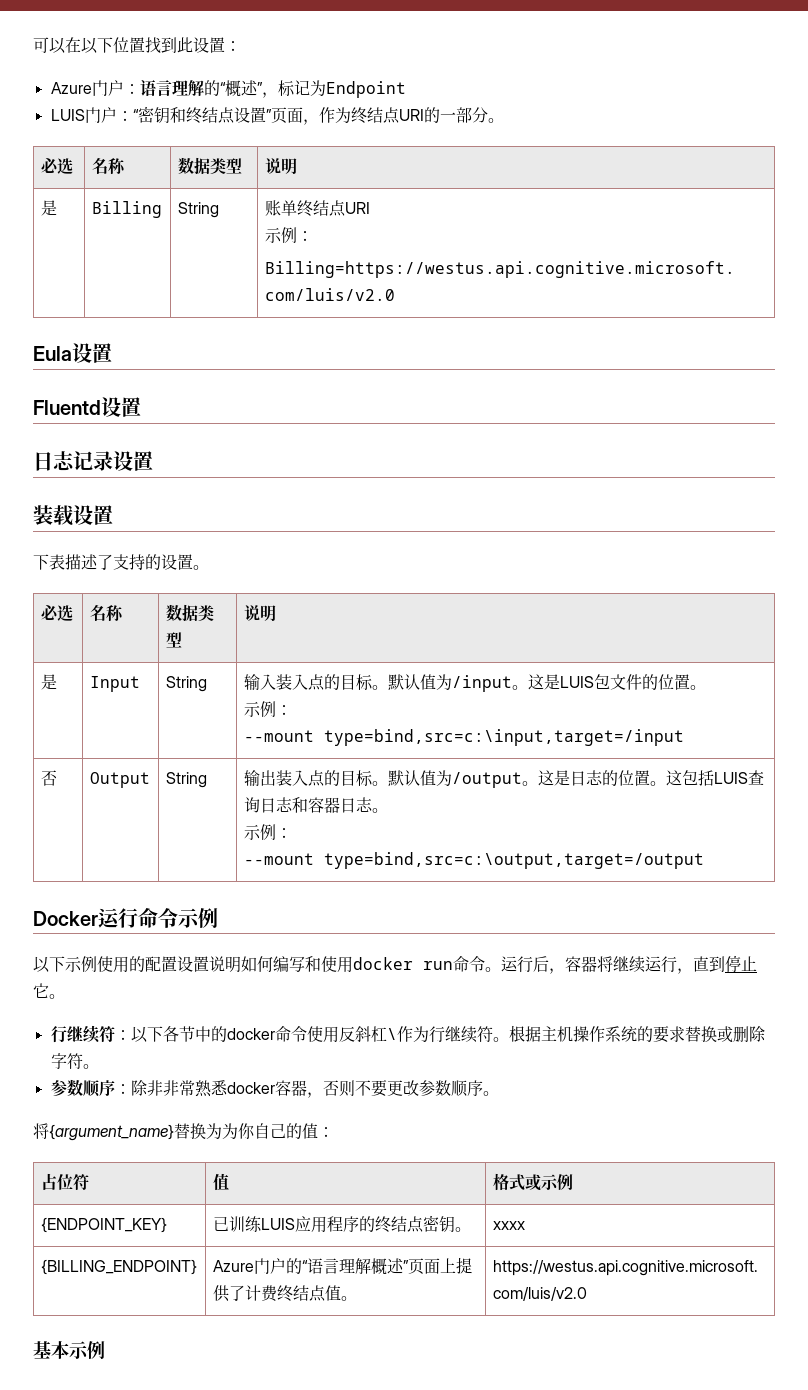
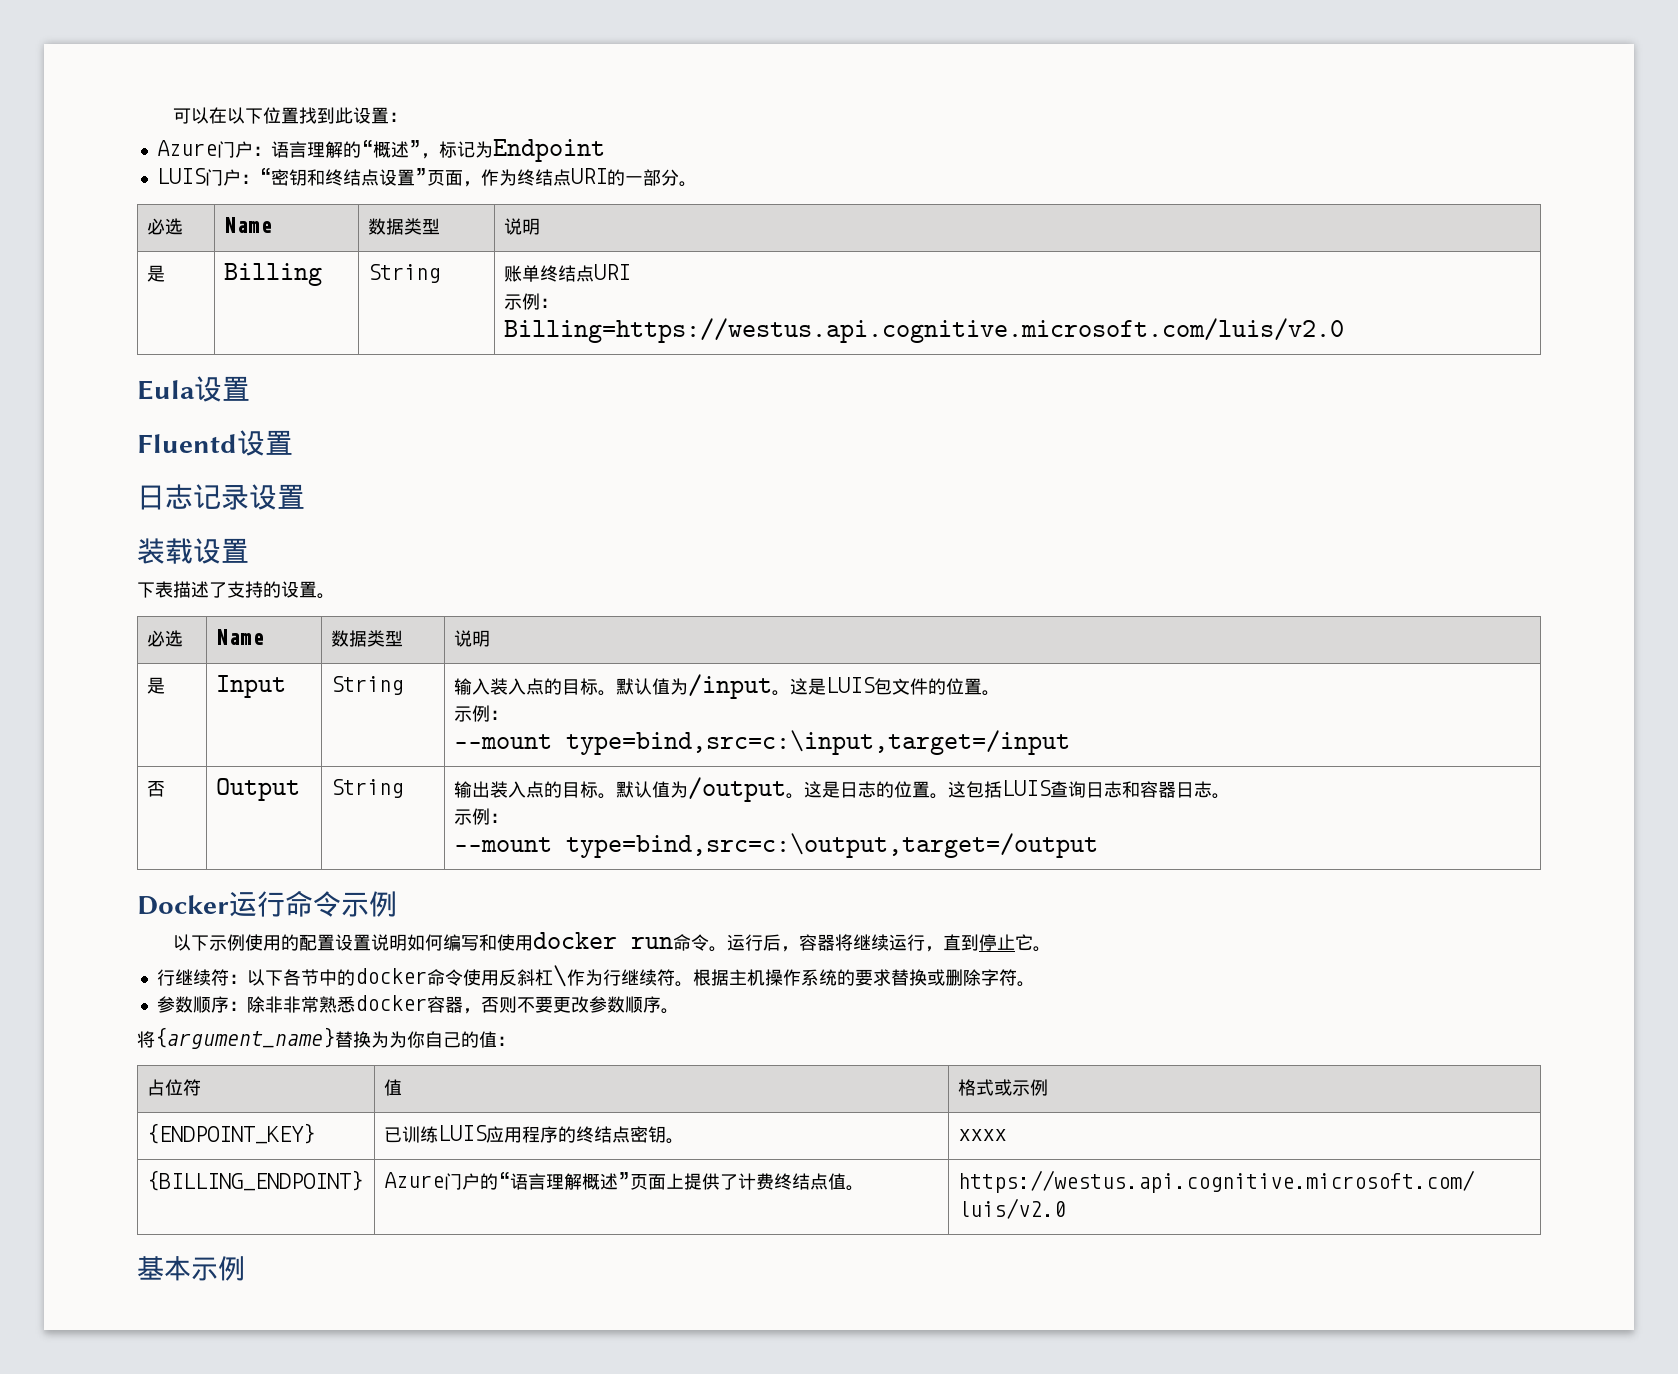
  LUIS门户：“密钥和终结点设置”页面，作为终结点URI的一部分。
- 必选 | 名称 | 数据类型 | 说明
+ 必选 | Name | 数据类型 | 说明
  下表描述了支持的设置。
- 必选 | 名称 | 数据类型 | 说明
+ 必选 | Name | 数据类型 | 说明

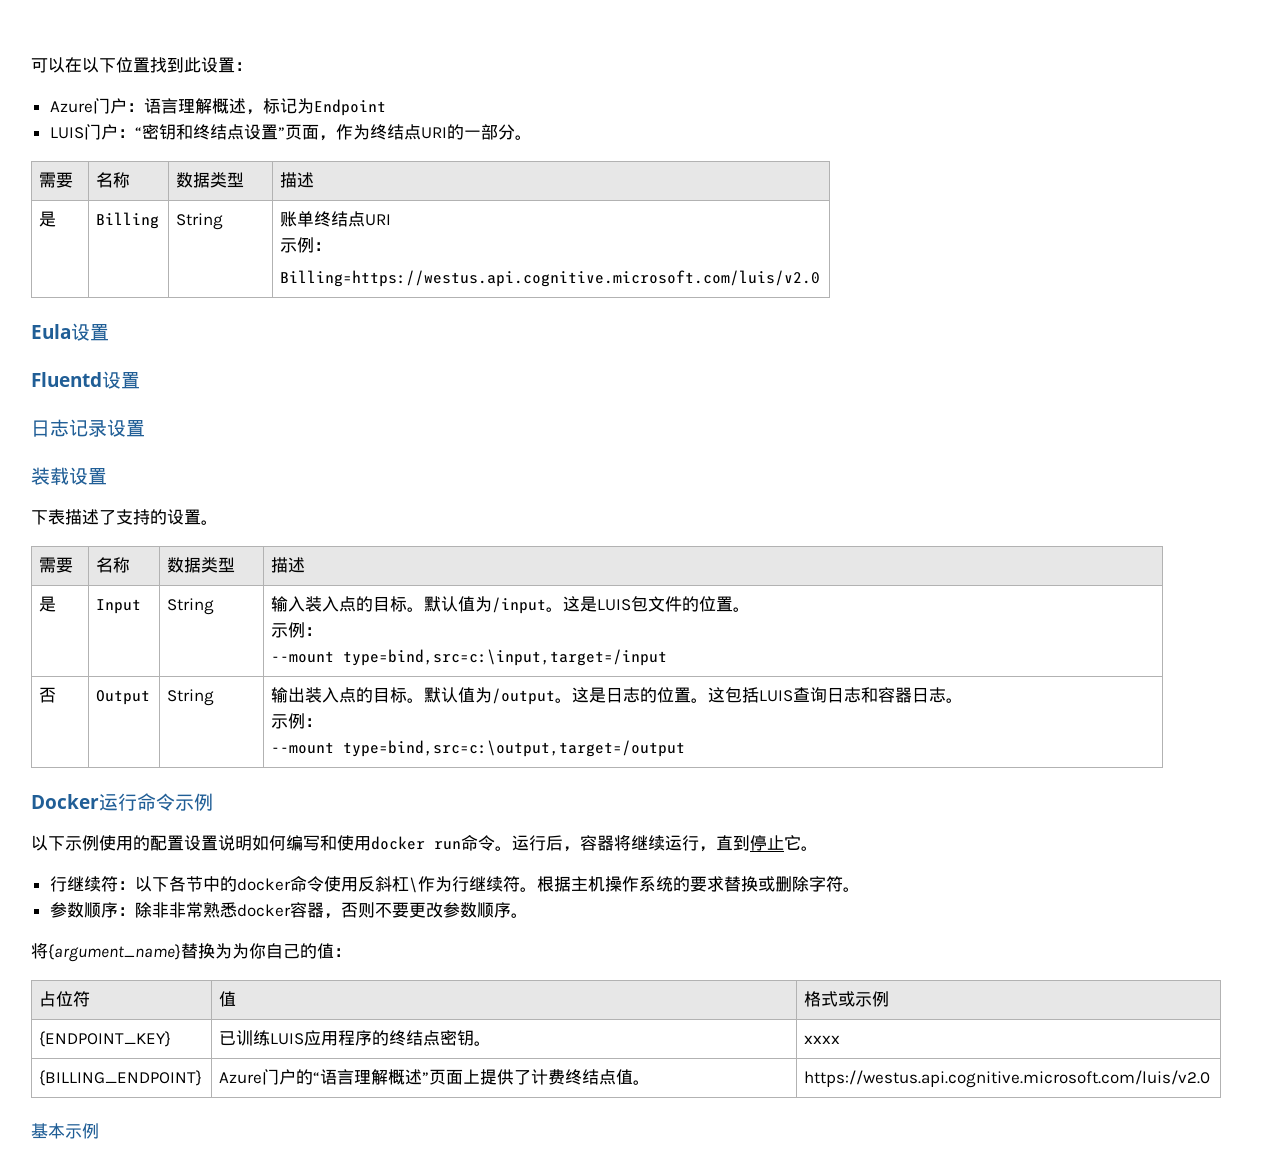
- Azure门户：语言理解的“概述”，标记为Endpoint
+ Azure门户：语言理解概述，标记为Endpoint
  LUIS门户：“密钥和终结点设置”页面，作为终结点URI的一部分。
- 必选 | Name | 数据类型 | 说明
+ 需要 | 名称 | 数据类型 | 描述
  下表描述了支持的设置。
- 必选 | Name | 数据类型 | 说明
+ 需要 | 名称 | 数据类型 | 描述

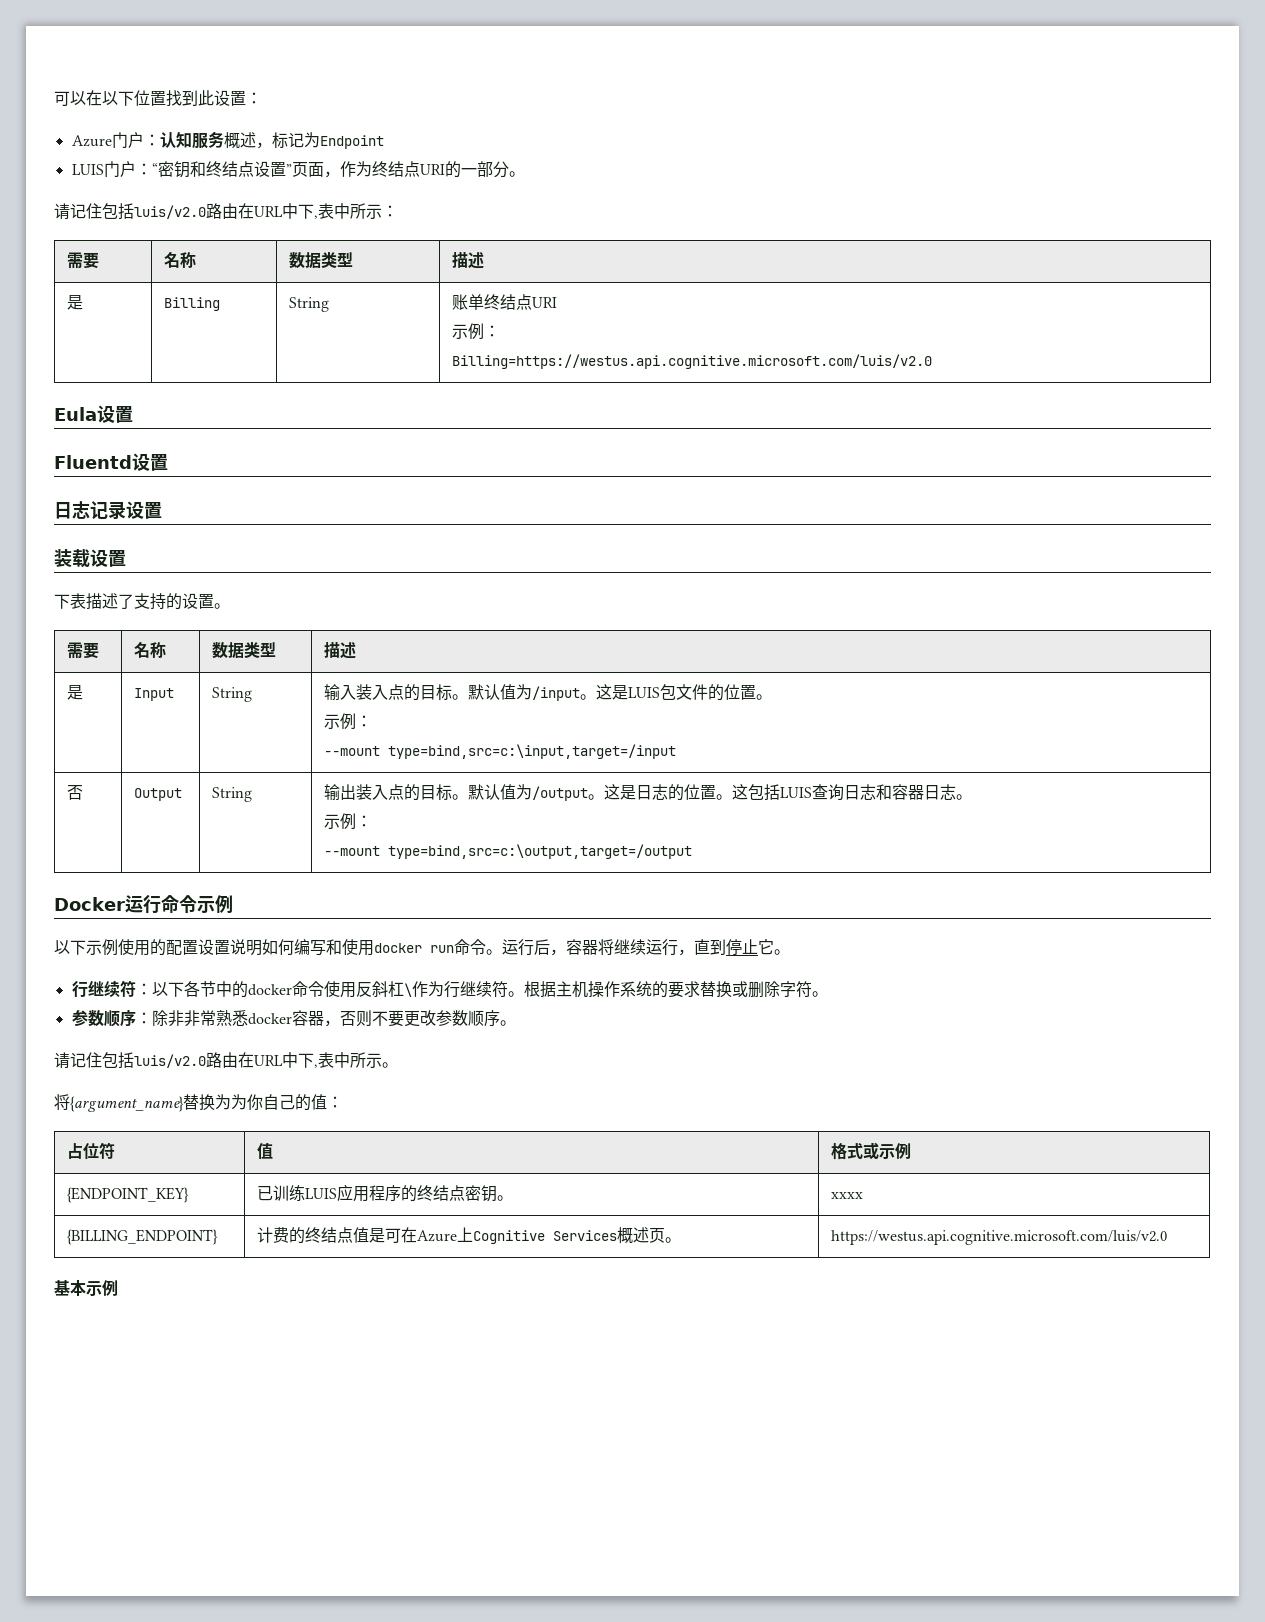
- Azure门户：语言理解概述，标记为Endpoint
+ Azure门户：认知服务概述，标记为Endpoint
+ 请记住包括luis/v2.0路由在URL中下,表中所示：
+ 请记住包括luis/v2.0路由在URL中下,表中所示。
- {BILLING_ENDPOINT} | Azure门户的“语言理解概述”页面上提供了计费终结点值。 | https://westus.api.cognitive.microsoft.com/luis/v2.0
+ {BILLING_ENDPOINT} | 计费的终结点值是可在Azure上Cognitive Services概述页。 | https://westus.api.cognitive.microsoft.com/luis/v2.0

